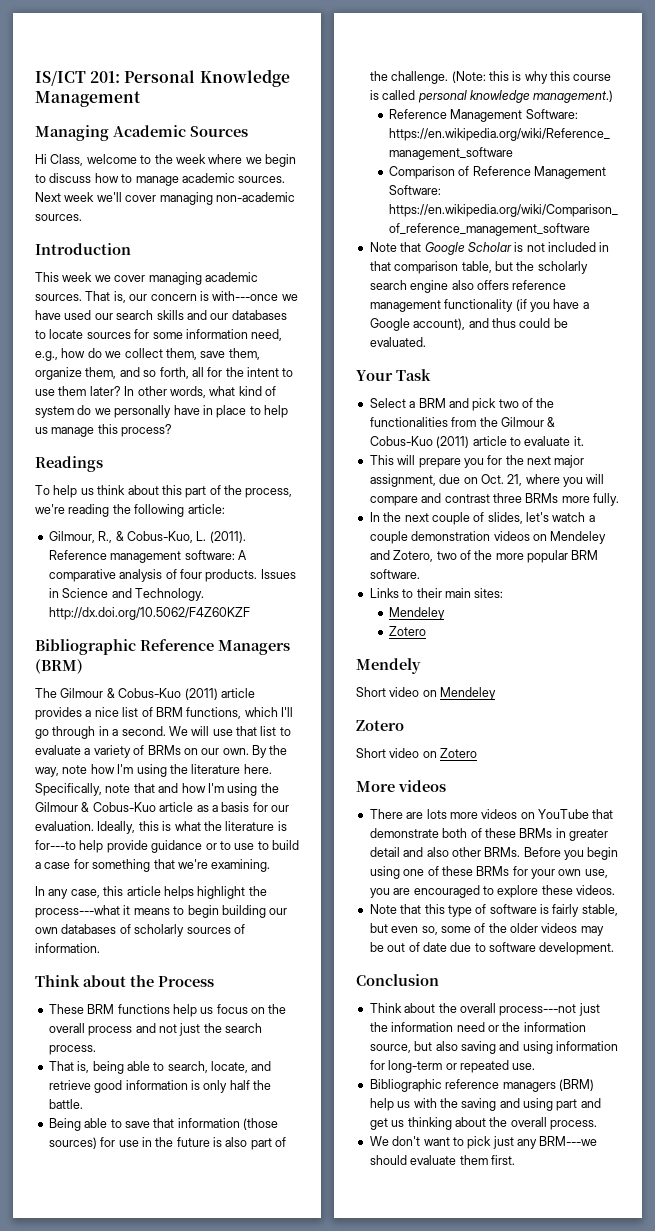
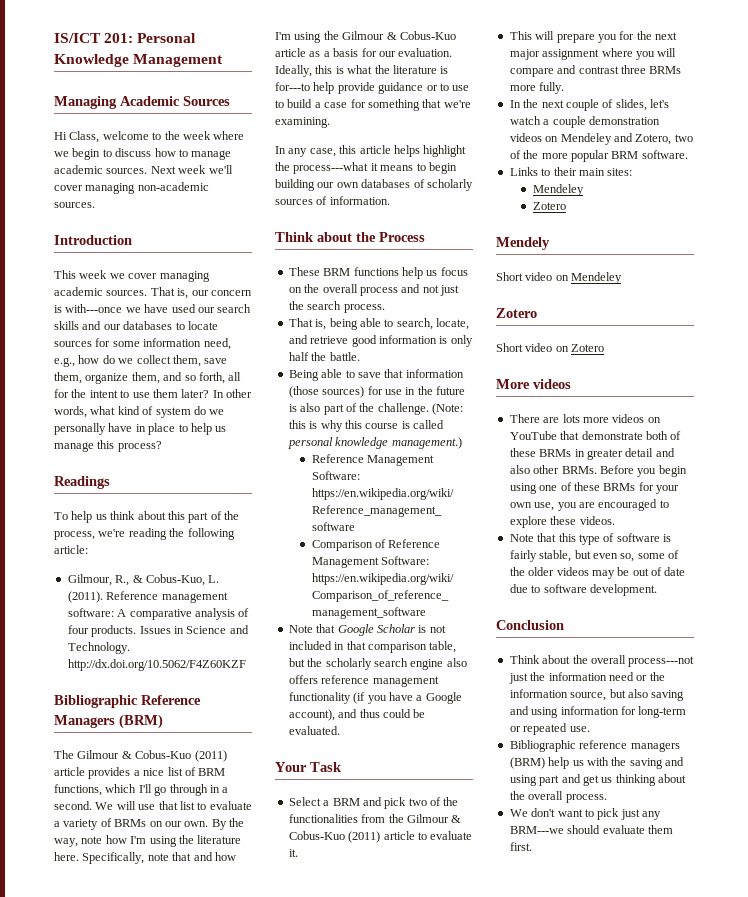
- This will prepare you for the next major assignment, due on Oct. 21, where you will compare and contrast three BRMs more fully.
+ This will prepare you for the next major assignment where you will compare and contrast three BRMs more fully.

